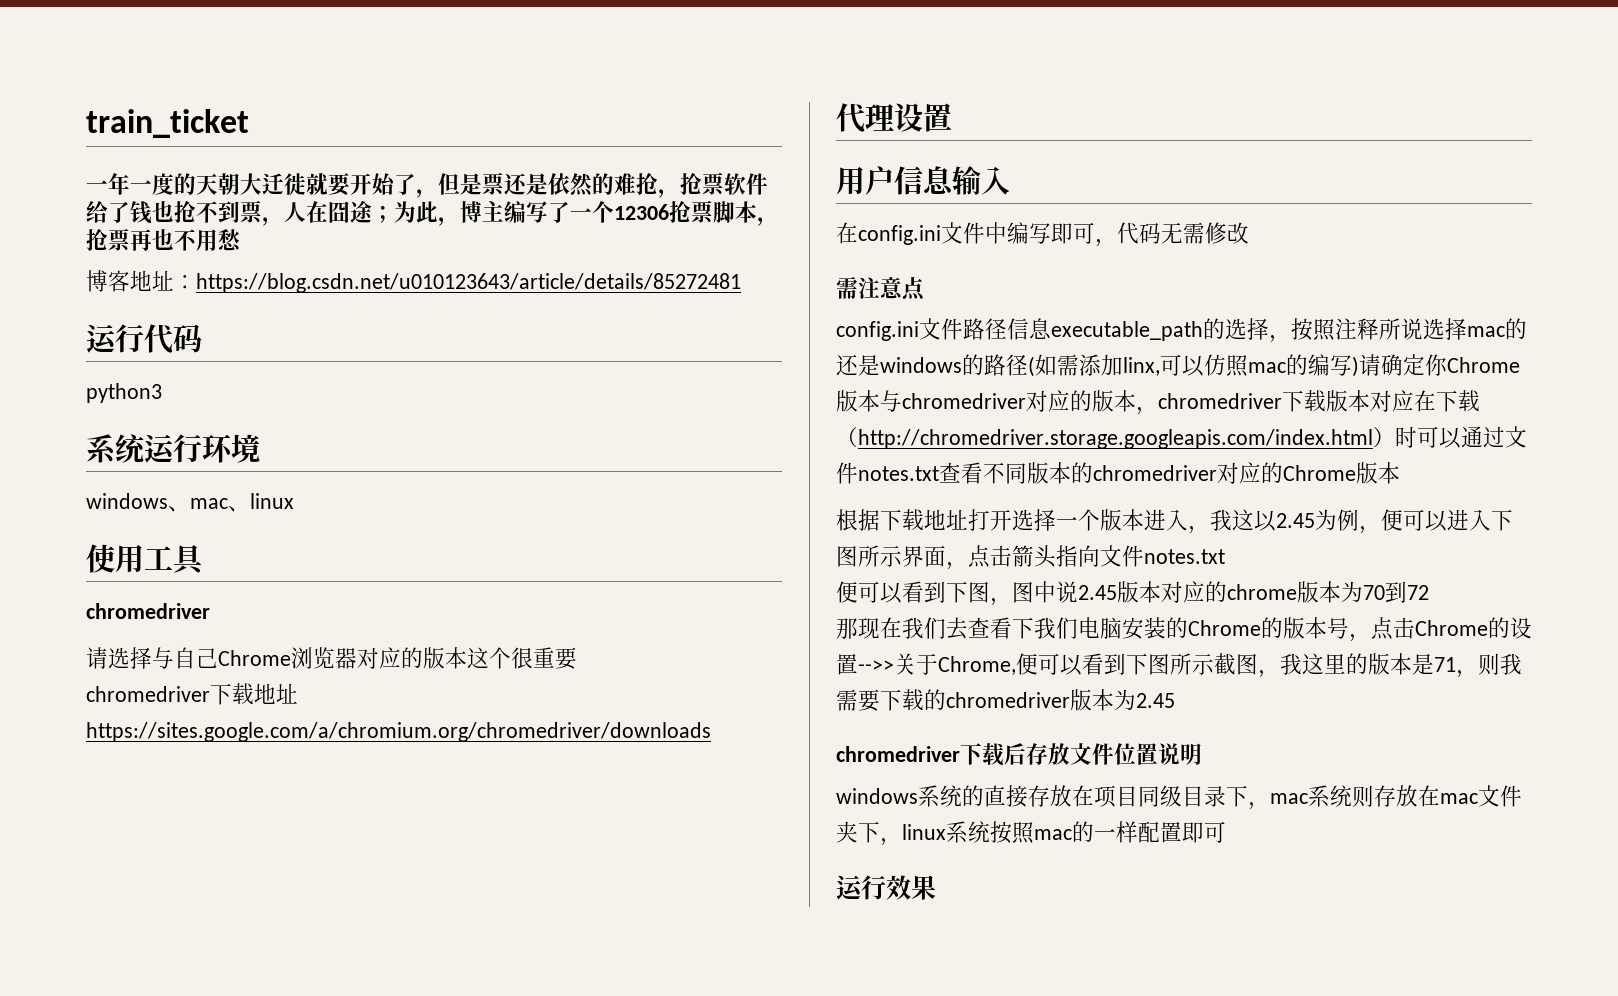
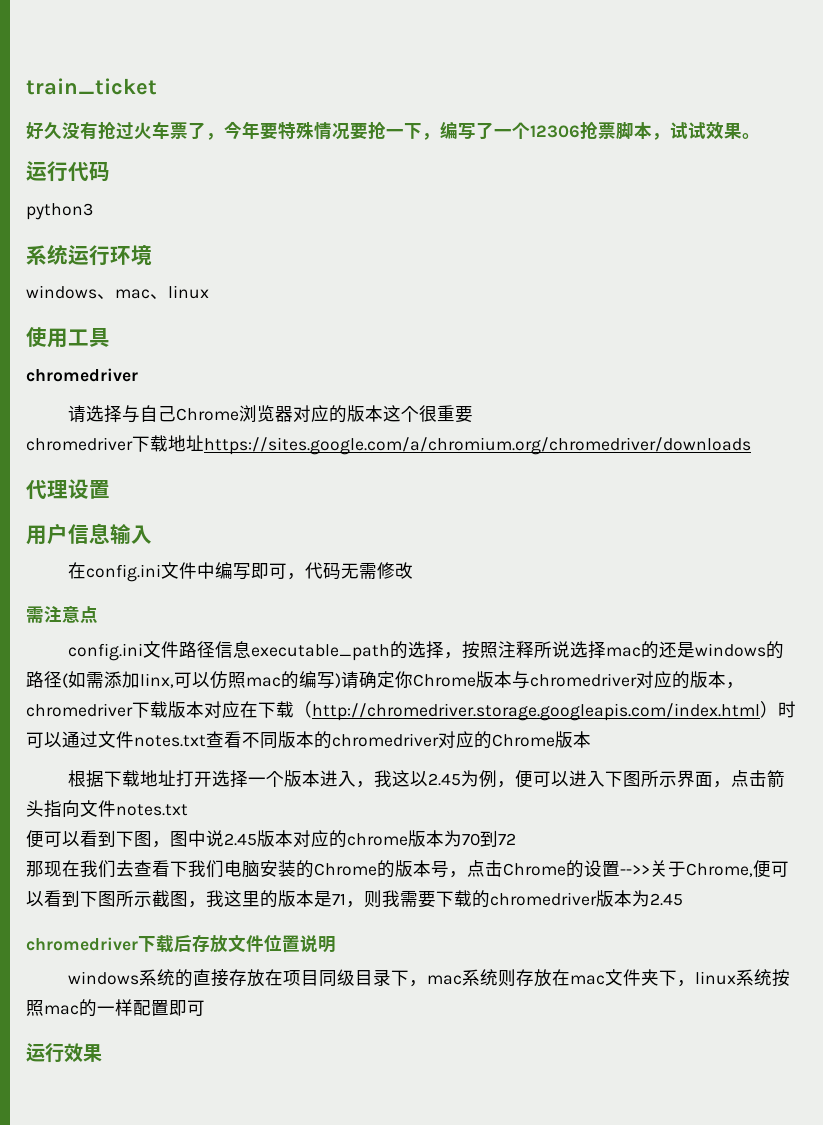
- 一年一度的天朝大迁徙就要开始了，但是票还是依然的难抢，抢票软件给了钱也抢不到票，人在囧途；为此，博主编写了一个12306抢票脚本，抢票再也不用愁
- 博客地址：https://blog.csdn.net/u010123643/article/details/85272481
+ 好久没有抢过火车票了，今年要特殊情况要抢一下，编写了一个12306抢票脚本，试试效果。

